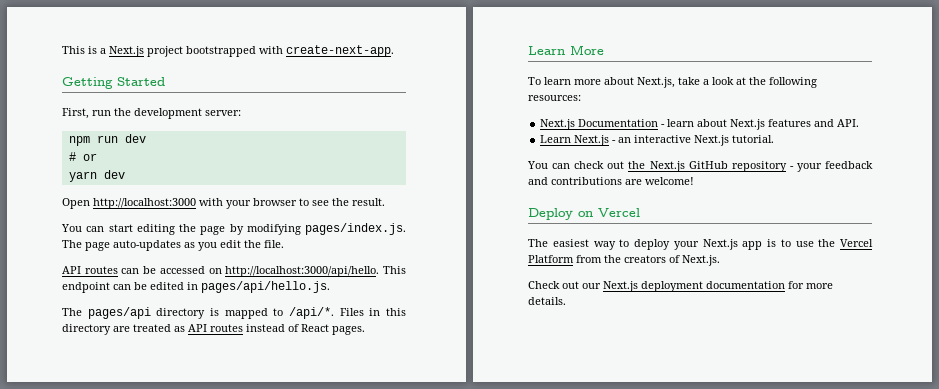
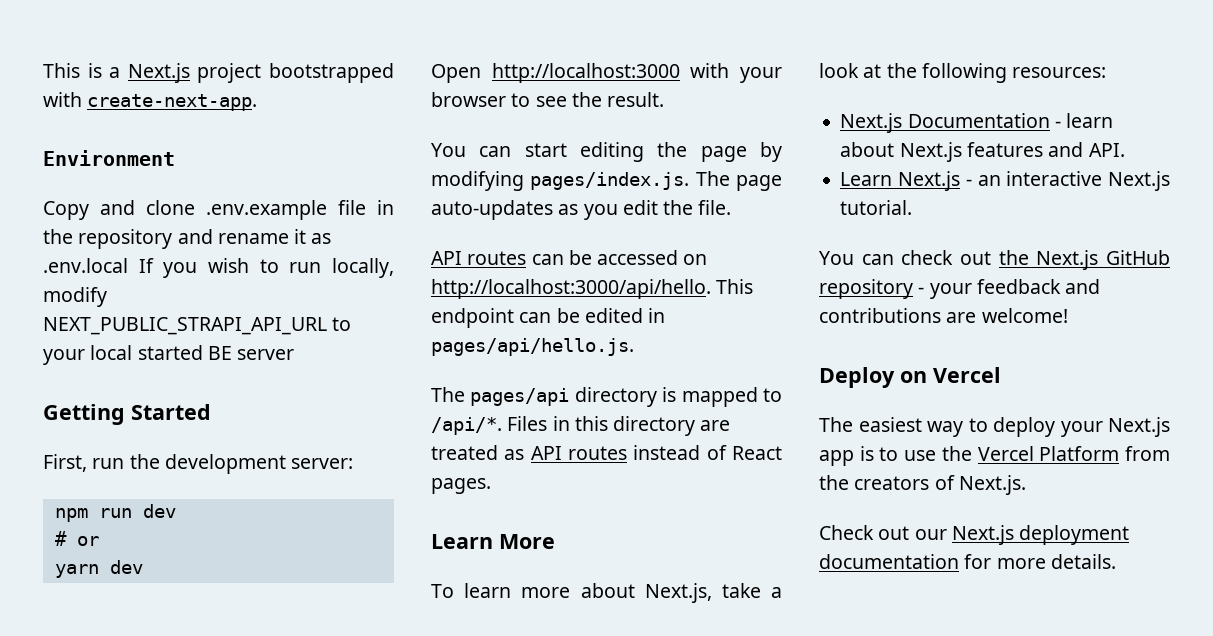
+ Environment
+ Copy and clone .env.example file in the repository and rename it as .env.local If you wish to run locally, modify NEXT_PUBLIC_STRAPI_API_URL to your local started BE server

